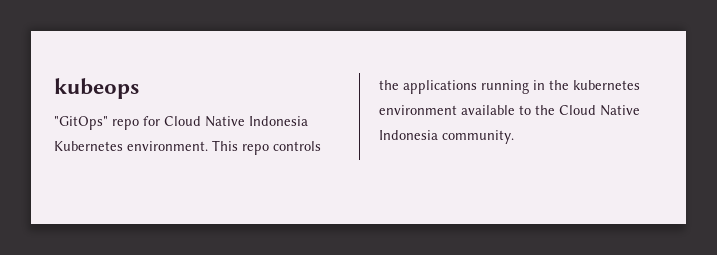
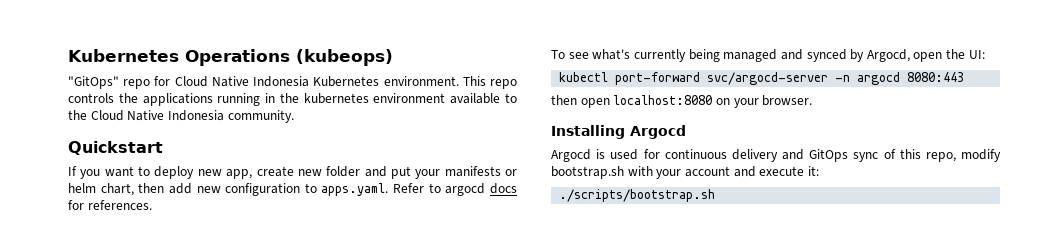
- kubeops
+ Kubernetes Operations (kubeops)
+ Quickstart
+ If you want to deploy new app, create new folder and put your manifests or helm chart, then add new configuration to apps.yaml. Refer to argocd docs for references.
+ To see what's currently being managed and synced by Argocd, open the UI:
+ kubectl port-forward svc/argocd-server -n argocd 8080:443
+ then open localhost:8080 on your browser.
+ Installing Argocd
+ Argocd is used for continuous delivery and GitOps sync of this repo, modify bootstrap.sh with your account and execute it:
+ ./scripts/bootstrap.sh

